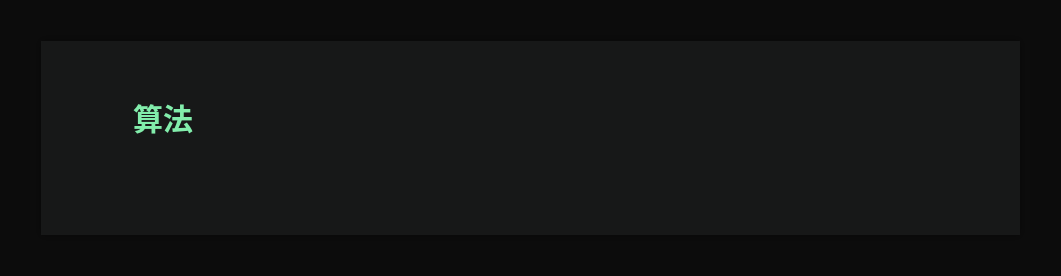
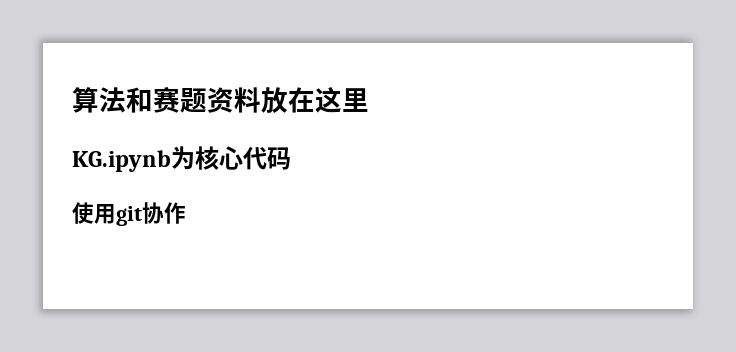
- 算法
+ 算法和赛题资料放在这里
+ KG.ipynb为核心代码
+ 使用git协作

